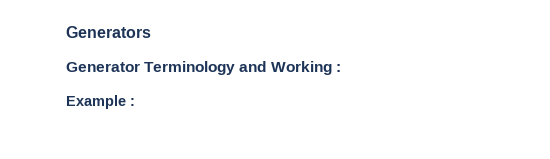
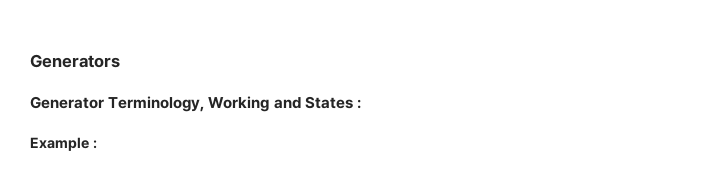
- Generator Terminology and Working :
+ Generator Terminology, Working and States :

